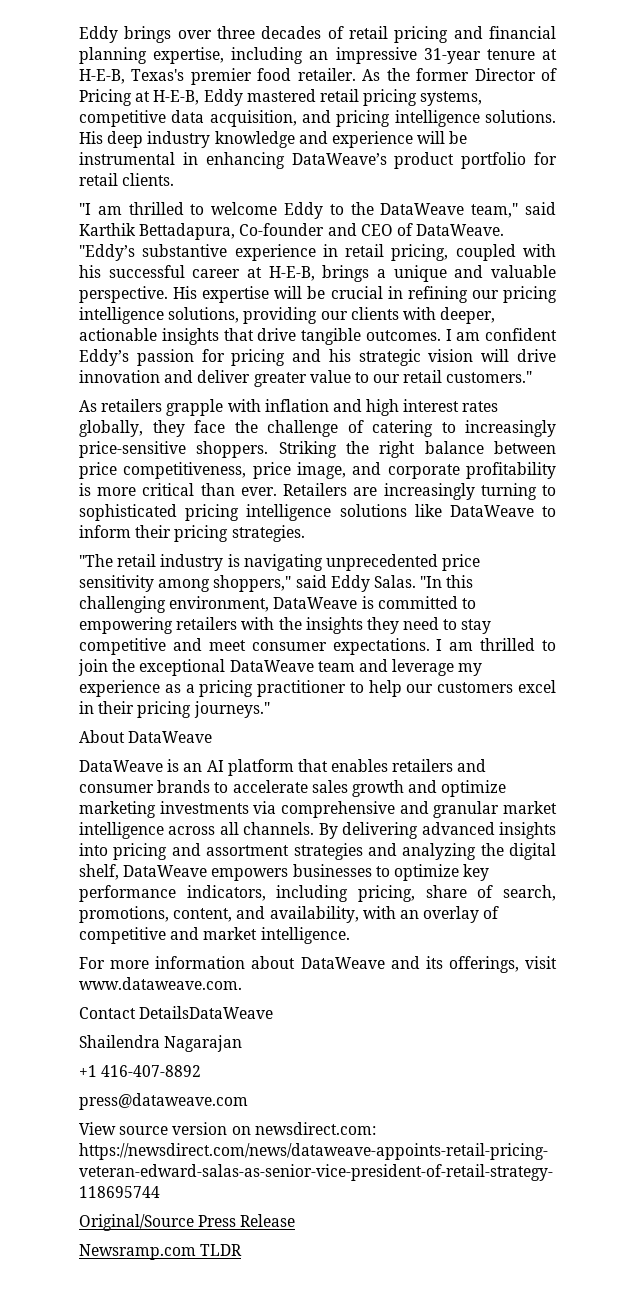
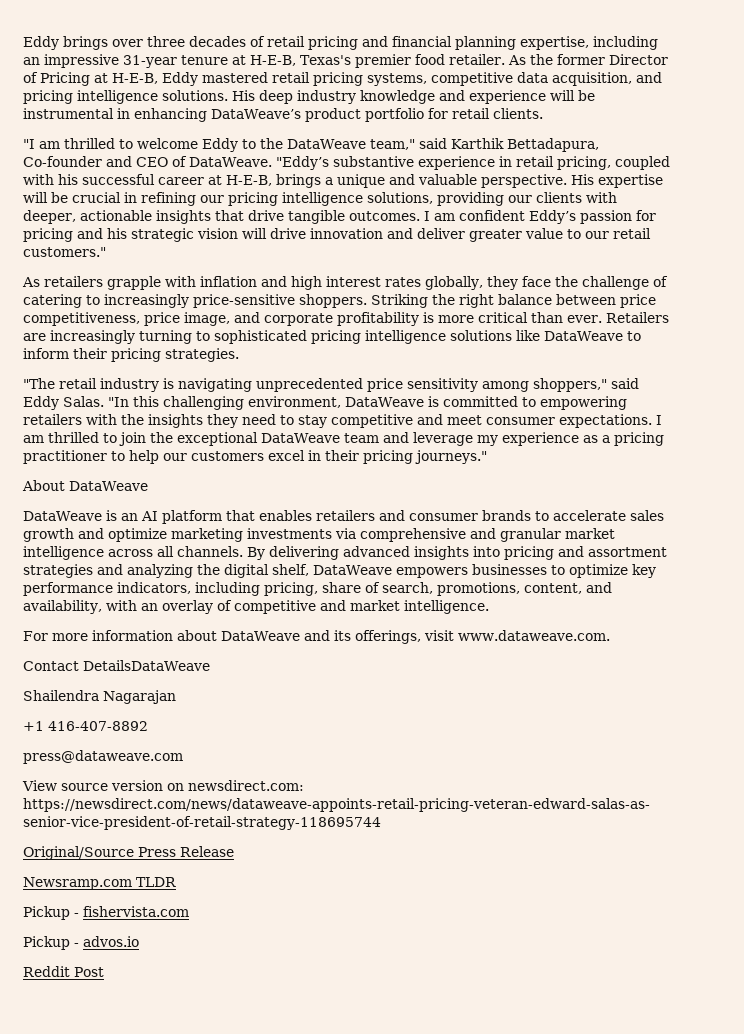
+ Pickup - fishervista.com
+ Pickup - advos.io
+ Reddit Post

